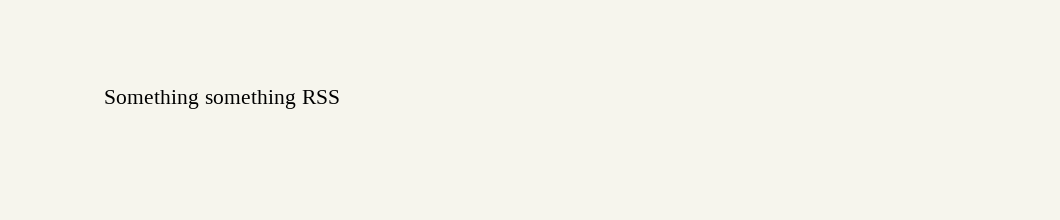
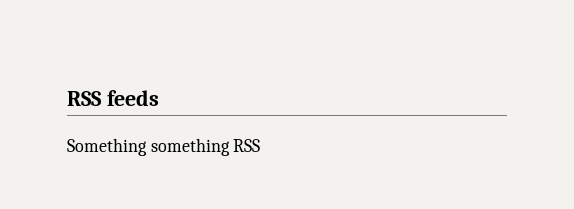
+ RSS feeds

